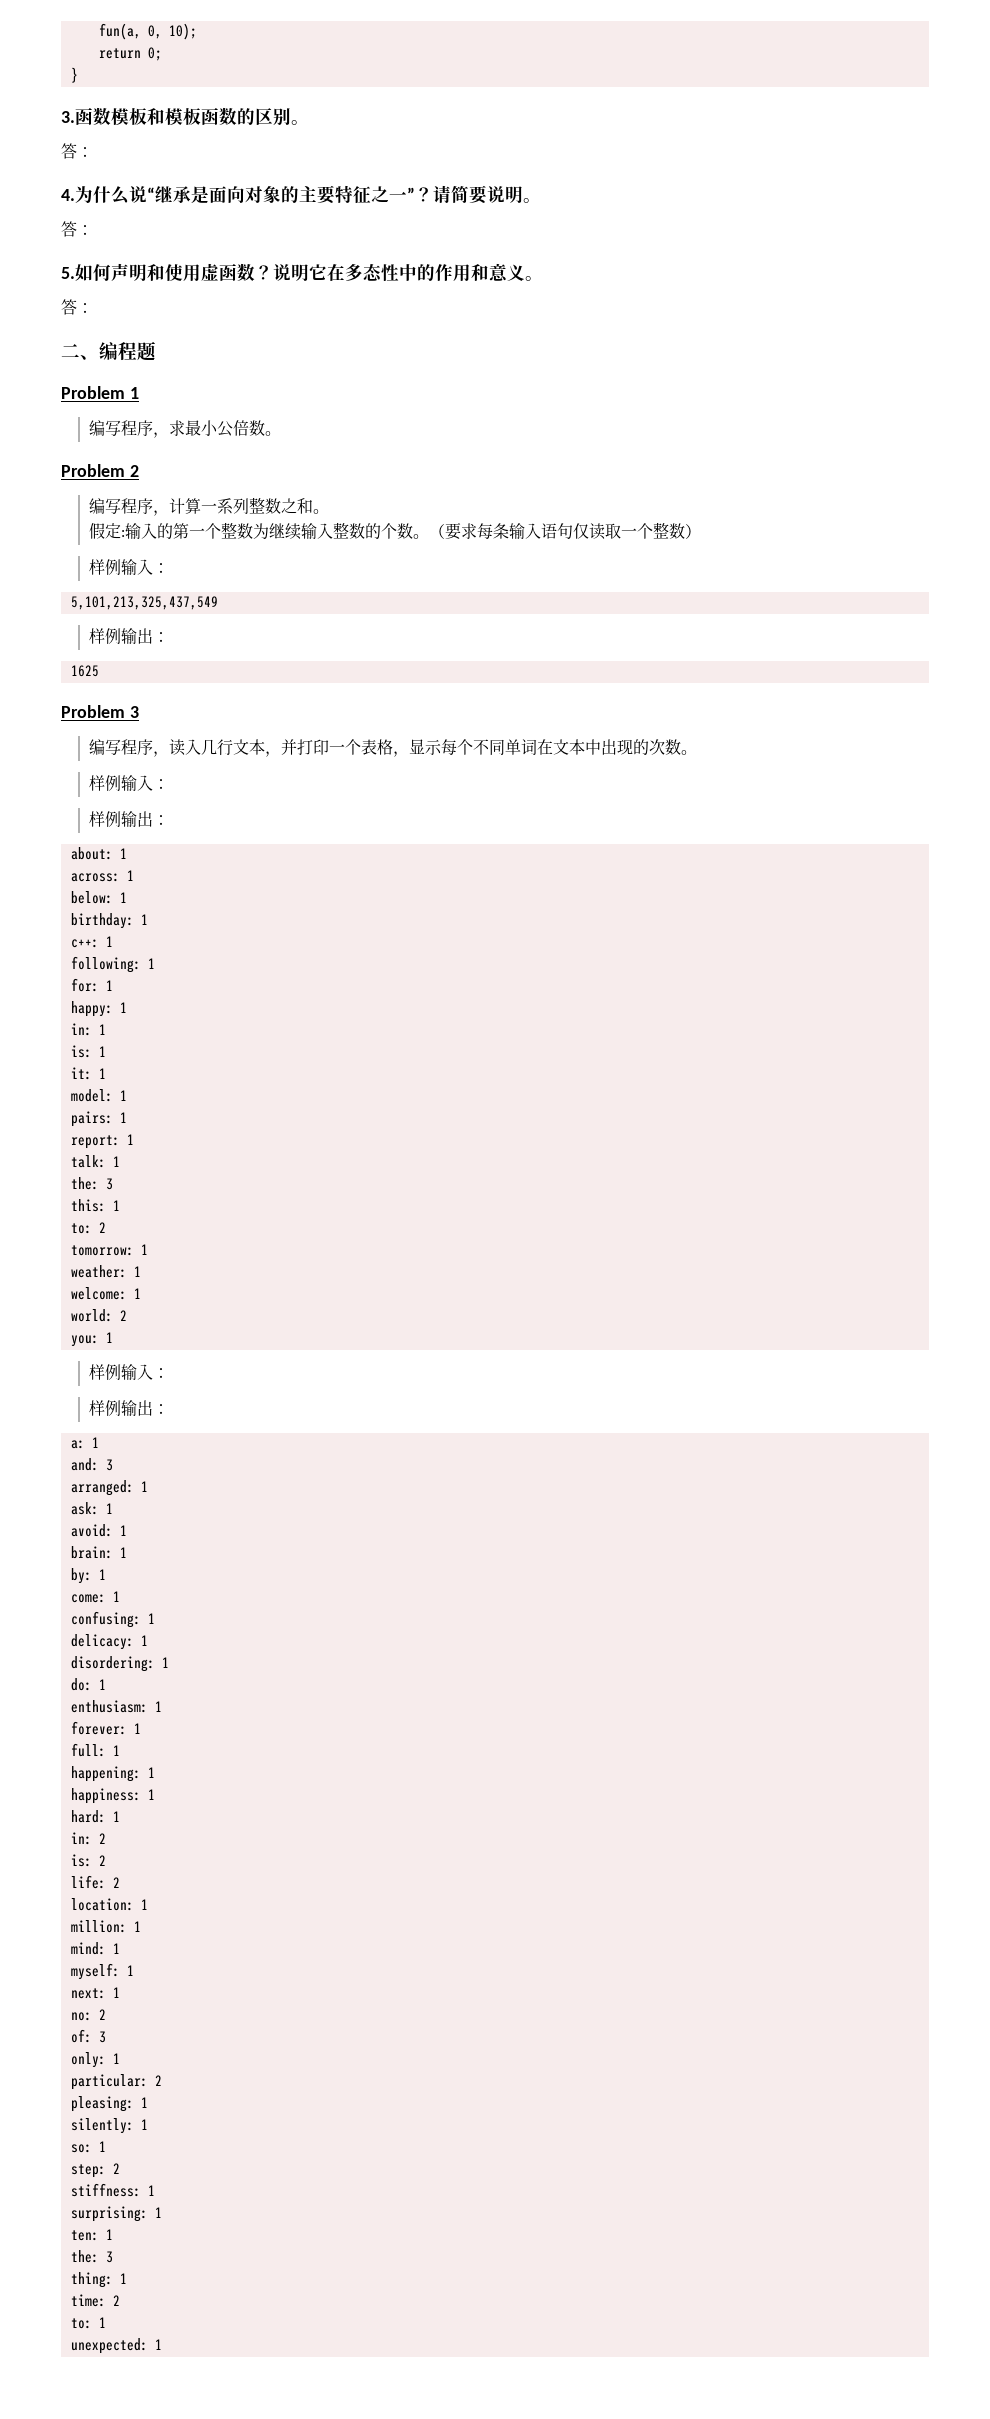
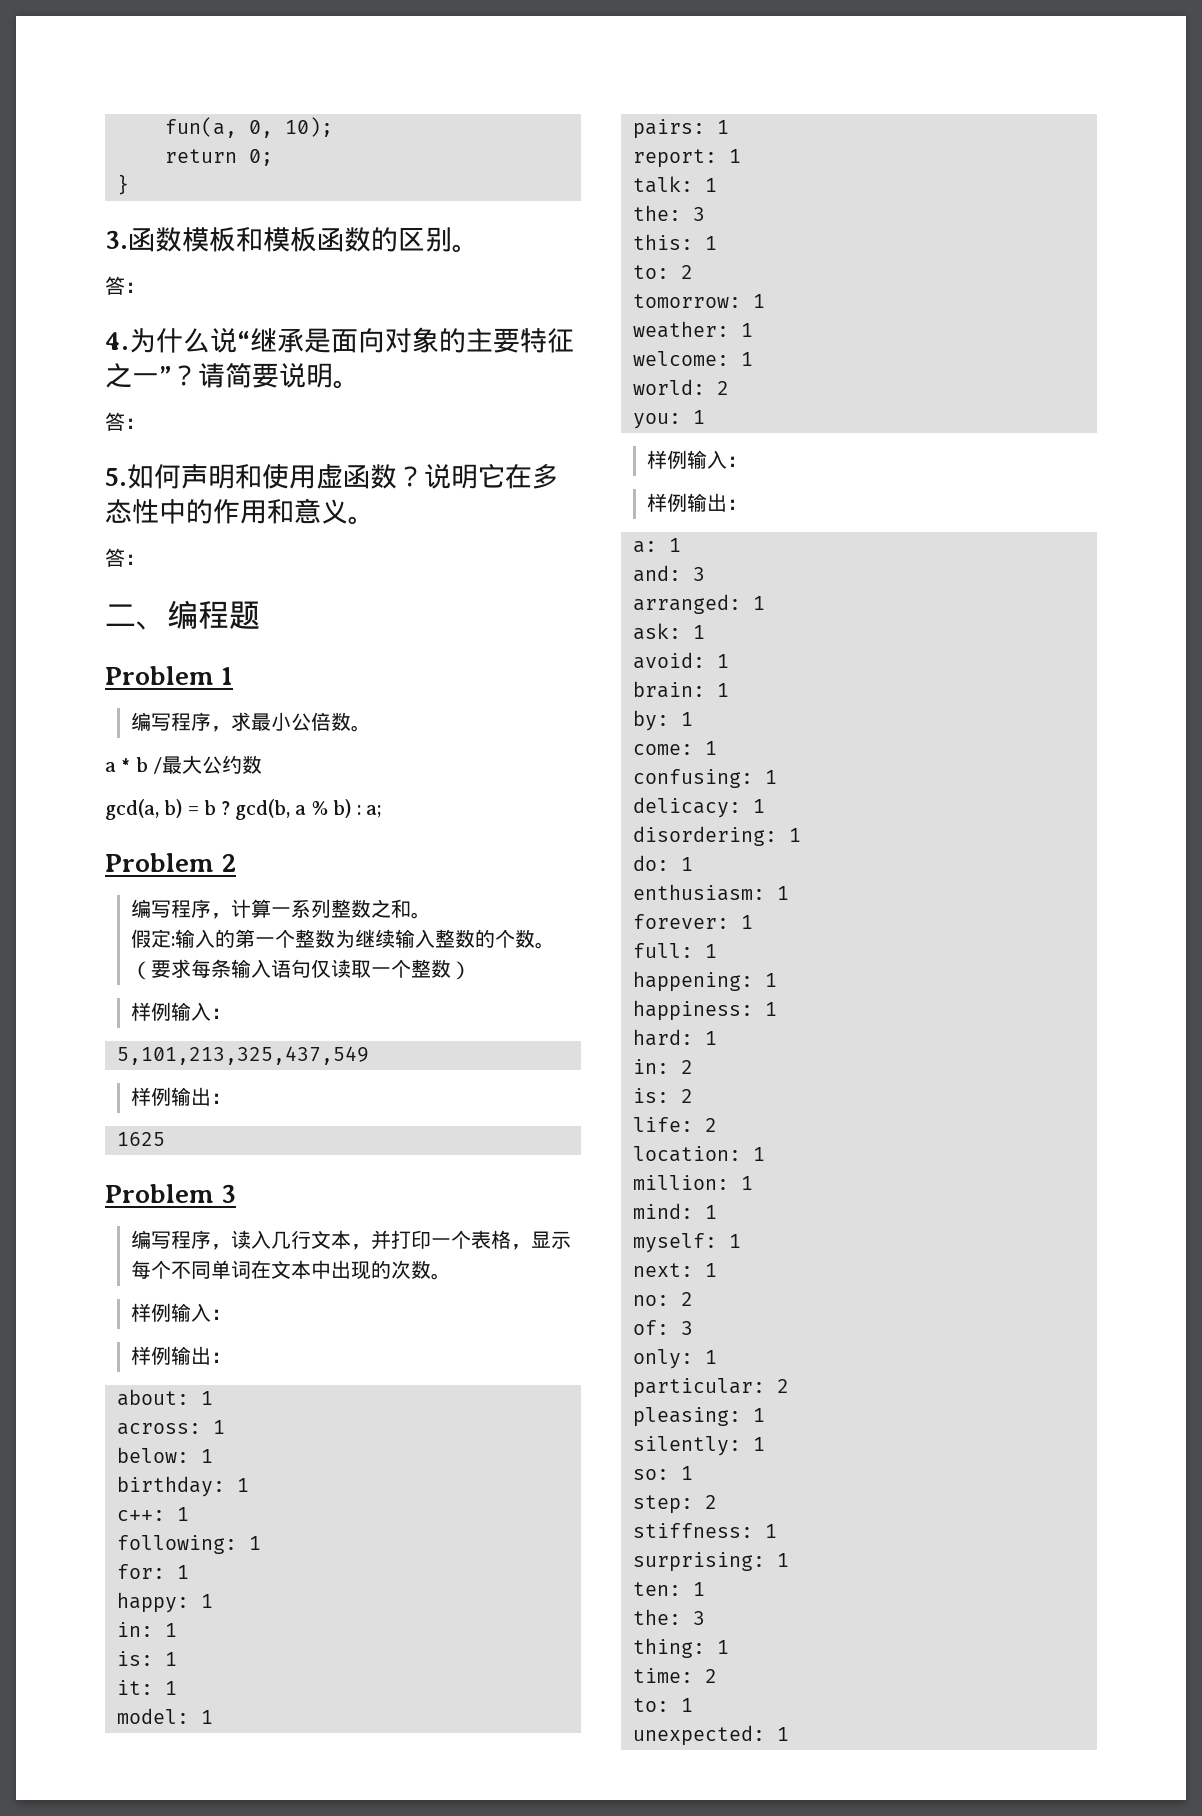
+ a * b /最大公约数
+ gcd(a, b) = b ? gcd(b, a % b) : a;

